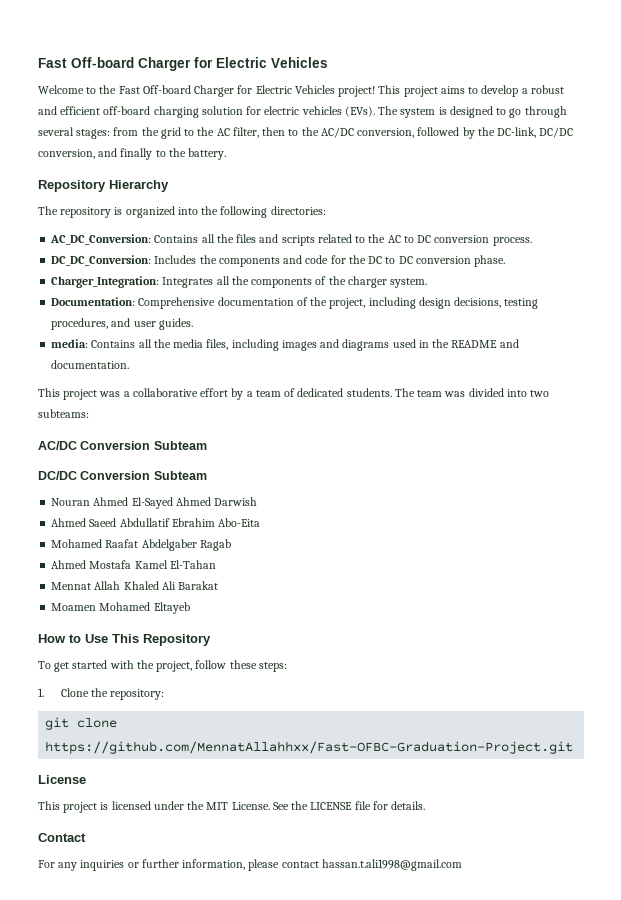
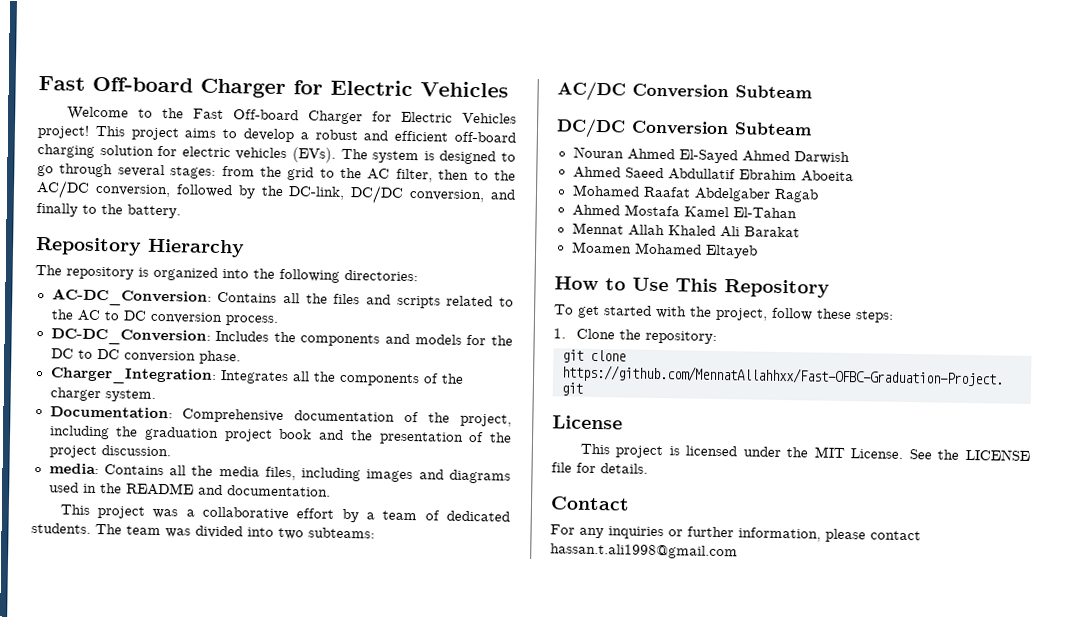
- AC_DC_Conversion: Contains all the files and scripts related to the AC to DC conversion process.
+ AC-DC_Conversion: Contains all the files and scripts related to the AC to DC conversion process.
- DC_DC_Conversion: Includes the components and code for the DC to DC conversion phase.
+ DC-DC_Conversion: Includes the components and models for the DC to DC conversion phase.
- Documentation: Comprehensive documentation of the project, including design decisions, testing procedures, and user guides.
+ Documentation: Comprehensive documentation of the project, including the graduation project book and the presentation of the project discussion.
- Ahmed Saeed Abdullatif Ebrahim Abo-Eita
+ Ahmed Saeed Abdullatif Ebrahim Aboeita

